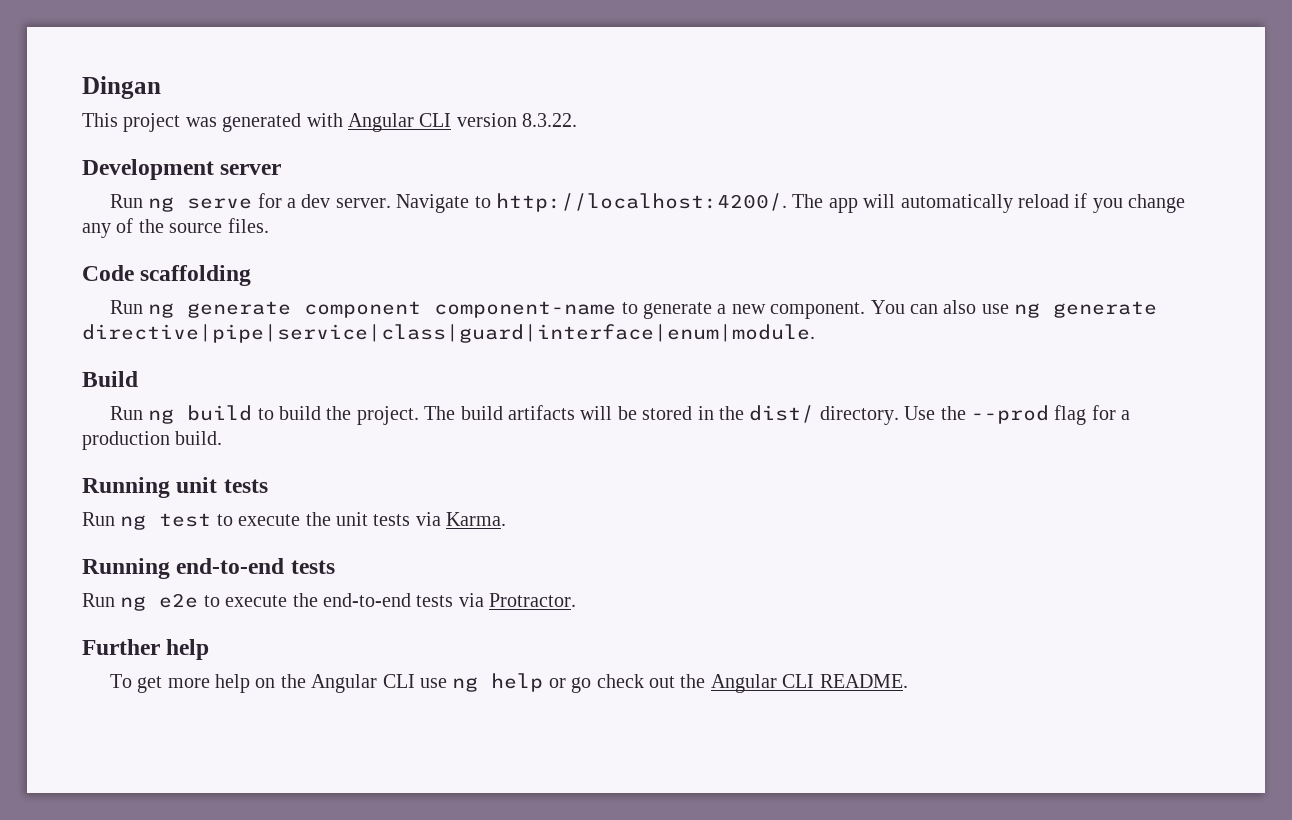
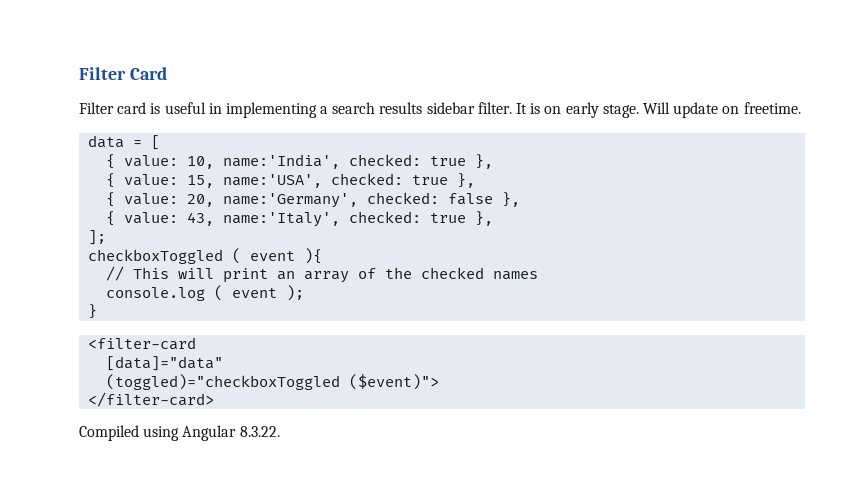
- Dingan
- This project was generated with Angular CLI version 8.3.22.
- Development server
- Run ng serve for a dev server. Navigate to http://localhost:4200/. The app will automatically reload if you change any of the source files.
- Code scaffolding
- Run ng generate component component-name to generate a new component. You can also use ng generate directive|pipe|service|class|guard|interface|enum|module.
- Build
- Run ng build to build the project. The build artifacts will be stored in the dist/ directory. Use the --prod flag for a production build.
- Running unit tests
- Run ng test to execute the unit tests via Karma.
- Running end-to-end tests
- Run ng e2e to execute the end-to-end tests via Protractor.
- Further help
- To get more help on the Angular CLI use ng help or go check out the Angular CLI README.
+ Filter Card
+ Filter card is useful in implementing a search results sidebar filter. It is on early stage. Will update on freetime.
+ data = [
+ { value: 10, name:'India', checked: true },
+ { value: 15, name:'USA', checked: true },
+ { value: 20, name:'Germany', checked: false },
+ { value: 43, name:'Italy', checked: true },
+ ];
+ checkboxToggled ( event ){
+ // This will print an array of the checked names
+ console.log ( event );
+ }
+ <filter-card
+ [data]="data"
+ (toggled)="checkboxToggled ($event)">
+ </filter-card>
+ Compiled using Angular 8.3.22.

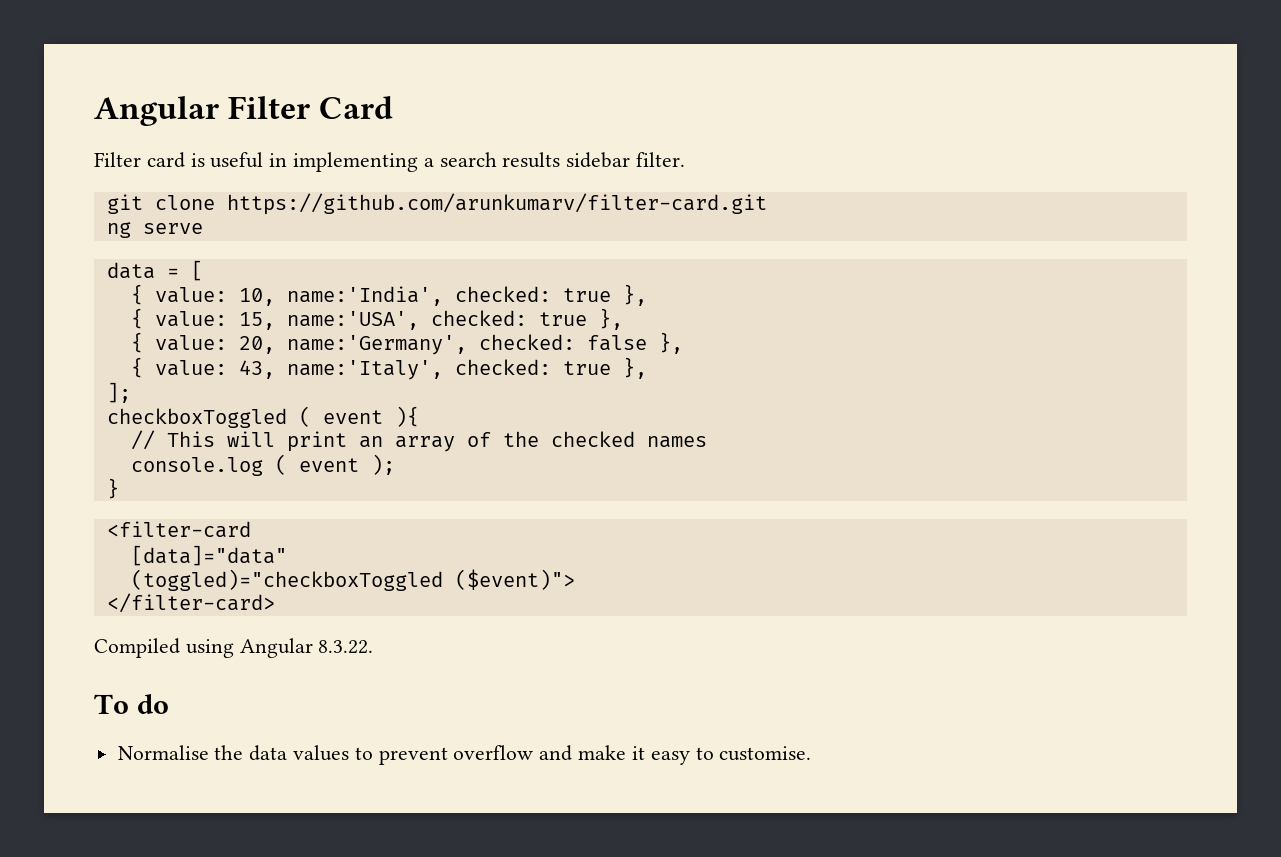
- Filter Card
+ Angular Filter Card
- Filter card is useful in implementing a search results sidebar filter. It is on early stage. Will update on freetime.
+ Filter card is useful in implementing a search results sidebar filter.
+ git clone https://github.com/arunkumarv/filter-card.git
+ ng serve
+ To do
+ Normalise the data values to prevent overflow and make it easy to customise.

